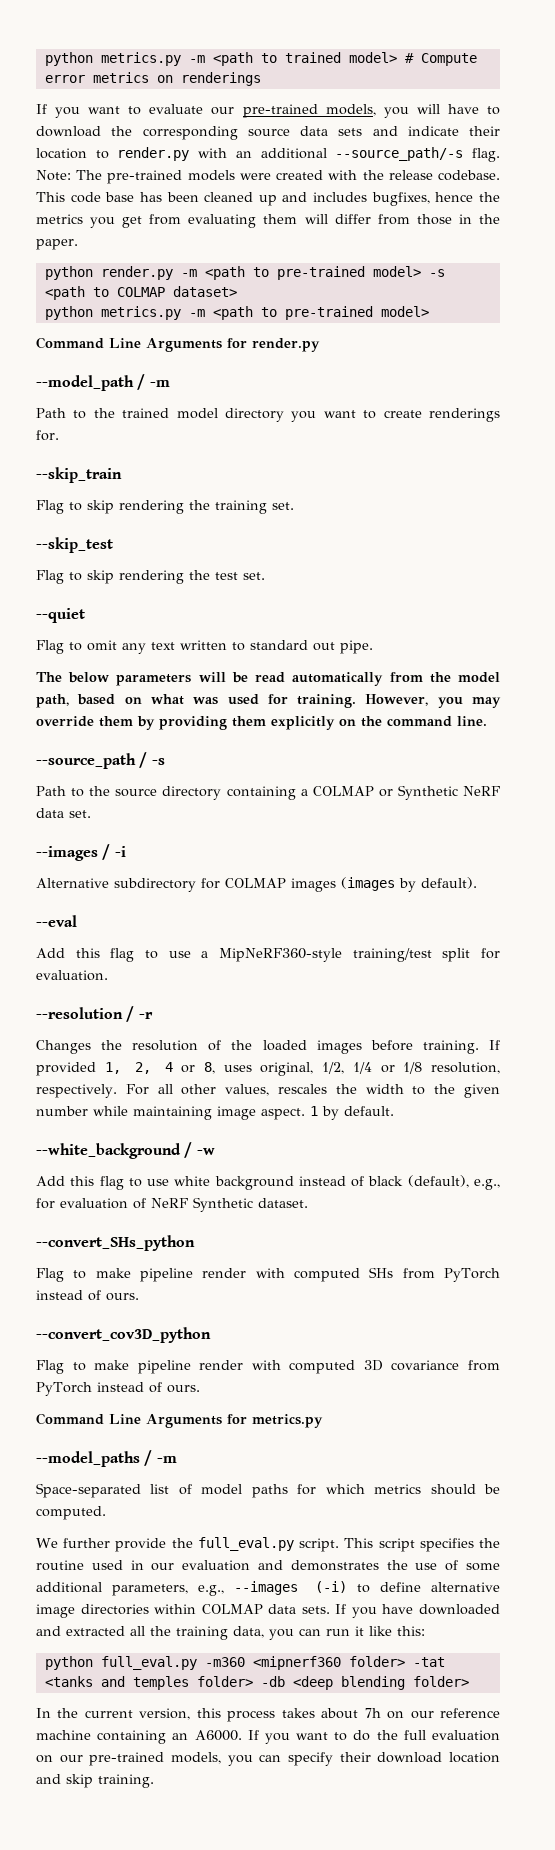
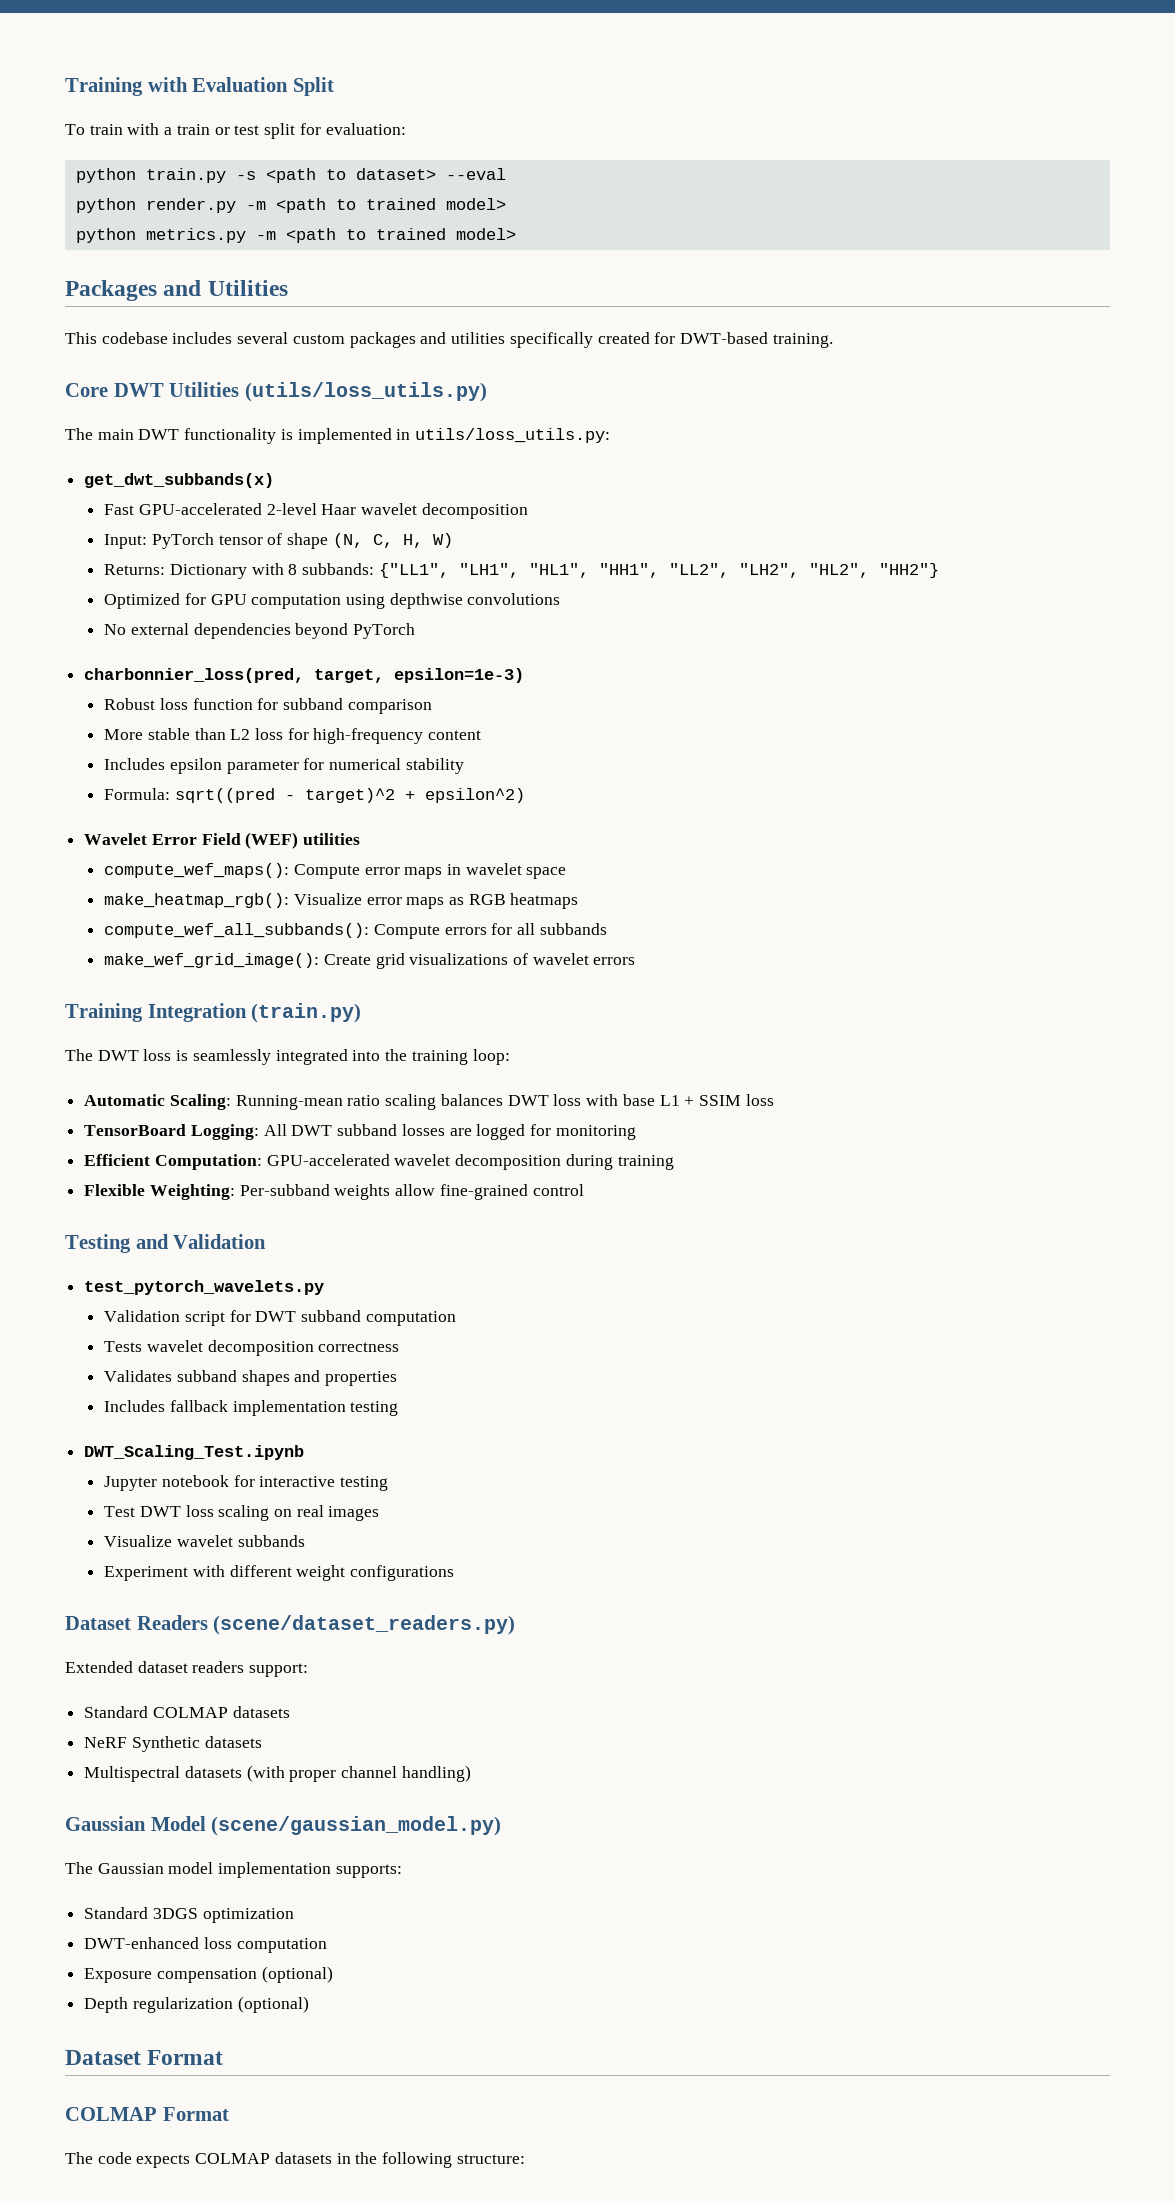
+ Training with Evaluation Split
+ To train with a train or test split for evaluation:
+ python train.py -s <path to dataset> --eval
+ python render.py -m <path to trained model>
- python metrics.py -m <path to trained model> # Compute error metrics on renderings
- If you want to evaluate our pre-trained models, you will have to download the corresponding source data sets and indicate their location to render.py with an additional --source_path/-s flag. Note: The pre-trained models were created with the release codebase. This code base has been cleaned up and includes bugfixes, hence the metrics you get from evaluating them will differ from those in the paper.
- python render.py -m <path to pre-trained model> -s <path to COLMAP dataset>
- python metrics.py -m <path to pre-trained model>
- Command Line Arguments for render.py
- --model_path / -m
- Path to the trained model directory you want to create renderings for.
- --skip_train
- Flag to skip rendering the training set.
- --skip_test
- Flag to skip rendering the test set.
- --quiet
- Flag to omit any text written to standard out pipe.
- The below parameters will be read automatically from the model path, based on what was used for training. However, you may override them by providing them explicitly on the command line.
- --source_path / -s
- Path to the source directory containing a COLMAP or Synthetic NeRF data set.
- --images / -i
- Alternative subdirectory for COLMAP images (images by default).
- --eval
- Add this flag to use a MipNeRF360-style training/test split for evaluation.
- --resolution / -r
- Changes the resolution of the loaded images before training. If provided 1, 2, 4 or 8, uses original, 1/2, 1/4 or 1/8 resolution, respectively. For all other values, rescales the width to the given number while maintaining image aspect. 1 by default.
- --white_background / -w
- Add this flag to use white background instead of black (default), e.g., for evaluation of NeRF Synthetic dataset.
- --convert_SHs_python
- Flag to make pipeline render with computed SHs from PyTorch instead of ours.
- --convert_cov3D_python
- Flag to make pipeline render with computed 3D covariance from PyTorch instead of ours.
- Command Line Arguments for metrics.py
- --model_paths / -m
- Space-separated list of model paths for which metrics should be computed.
- We further provide the full_eval.py script. This script specifies the routine used in our evaluation and demonstrates the use of some additional parameters, e.g., --images (-i) to define alternative image directories within COLMAP data sets. If you have downloaded and extracted all the training data, you can run it like this:
- python full_eval.py -m360 <mipnerf360 folder> -tat <tanks and temples folder> -db <deep blending folder>
- In the current version, this process takes about 7h on our reference machine containing an A6000. If you want to do the full evaluation on our pre-trained models, you can specify their download location and skip training.
+ python metrics.py -m <path to trained model>
+ Packages and Utilities
+ This codebase includes several custom packages and utilities specifically created for DWT-based training.
+ Core DWT Utilities (utils/loss_utils.py)
+ The main DWT functionality is implemented in utils/loss_utils.py:
+ get_dwt_subbands(x)
+ Fast GPU-accelerated 2-level Haar wavelet decomposition
+ Input: PyTorch tensor of shape (N, C, H, W)
+ Returns: Dictionary with 8 subbands: {"LL1", "LH1", "HL1", "HH1", "LL2", "LH2", "HL2", "HH2"}
+ Optimized for GPU computation using depthwise convolutions
+ No external dependencies beyond PyTorch
+ charbonnier_loss(pred, target, epsilon=1e-3)
+ Robust loss function for subband comparison
+ More stable than L2 loss for high-frequency content
+ Includes epsilon parameter for numerical stability
+ Formula: sqrt((pred - target)^2 + epsilon^2)
+ Wavelet Error Field (WEF) utilities
+ compute_wef_maps(): Compute error maps in wavelet space
+ make_heatmap_rgb(): Visualize error maps as RGB heatmaps
+ compute_wef_all_subbands(): Compute errors for all subbands
+ make_wef_grid_image(): Create grid visualizations of wavelet errors
+ Training Integration (train.py)
+ The DWT loss is seamlessly integrated into the training loop:
+ Automatic Scaling: Running-mean ratio scaling balances DWT loss with base L1 + SSIM loss
+ TensorBoard Logging: All DWT subband losses are logged for monitoring
+ Efficient Computation: GPU-accelerated wavelet decomposition during training
+ Flexible Weighting: Per-subband weights allow fine-grained control
+ Testing and Validation
+ test_pytorch_wavelets.py
+ Validation script for DWT subband computation
+ Tests wavelet decomposition correctness
+ Validates subband shapes and properties
+ Includes fallback implementation testing
+ DWT_Scaling_Test.ipynb
+ Jupyter notebook for interactive testing
+ Test DWT loss scaling on real images
+ Visualize wavelet subbands
+ Experiment with different weight configurations
+ Dataset Readers (scene/dataset_readers.py)
+ Extended dataset readers support:
+ Standard COLMAP datasets
+ NeRF Synthetic datasets
+ Multispectral datasets (with proper channel handling)
+ Gaussian Model (scene/gaussian_model.py)
+ The Gaussian model implementation supports:
+ Standard 3DGS optimization
+ DWT-enhanced loss computation
+ Exposure compensation (optional)
+ Depth regularization (optional)
+ Dataset Format
+ COLMAP Format
+ The code expects COLMAP datasets in the following structure:

